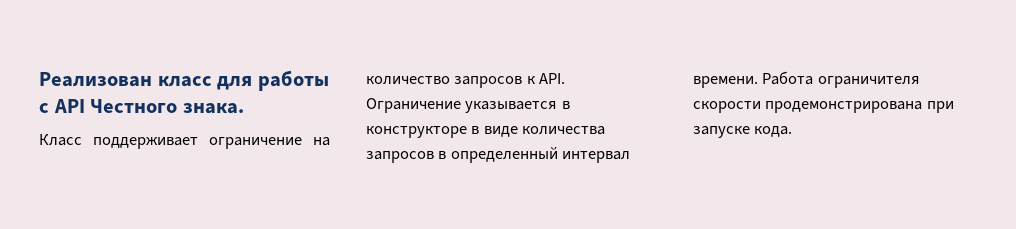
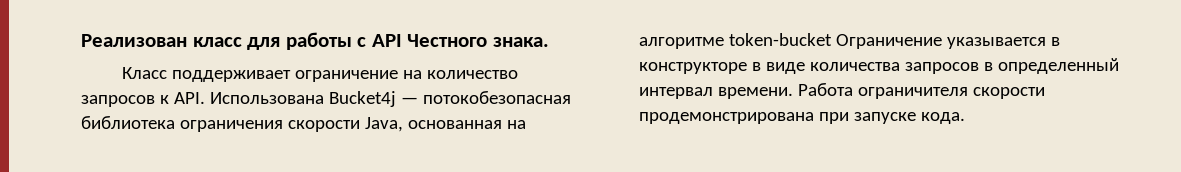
- Класс поддерживает ограничение на количество запросов к API. Ограничение указывается в конструкторе в виде количества запросов в определенный интервал времени.
+ Класс поддерживает ограничение на количество запросов к API. Использована Bucket4j — потокобезопасная библиотека ограничения скорости Java, основанная на алгоритме token-bucket Ограничение указывается в конструкторе в виде количества запросов в определенный интервал времени.

